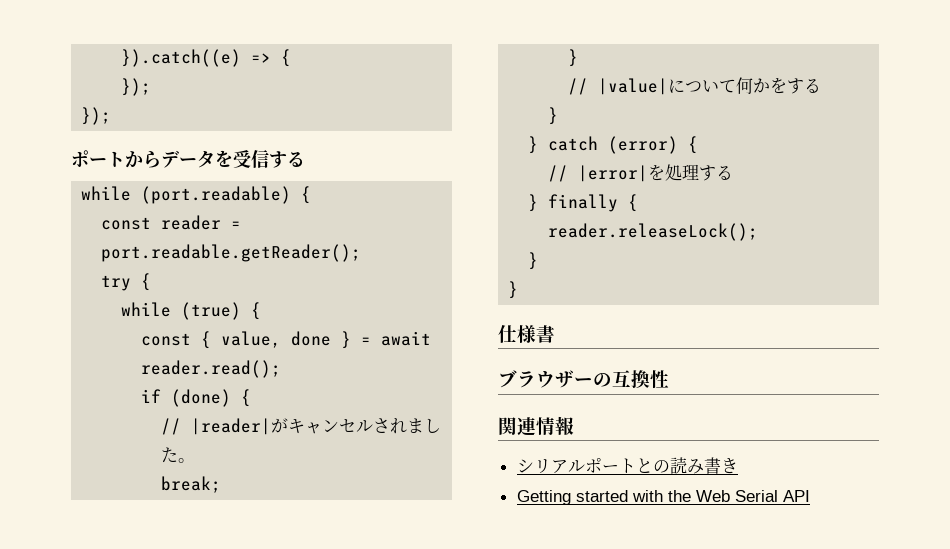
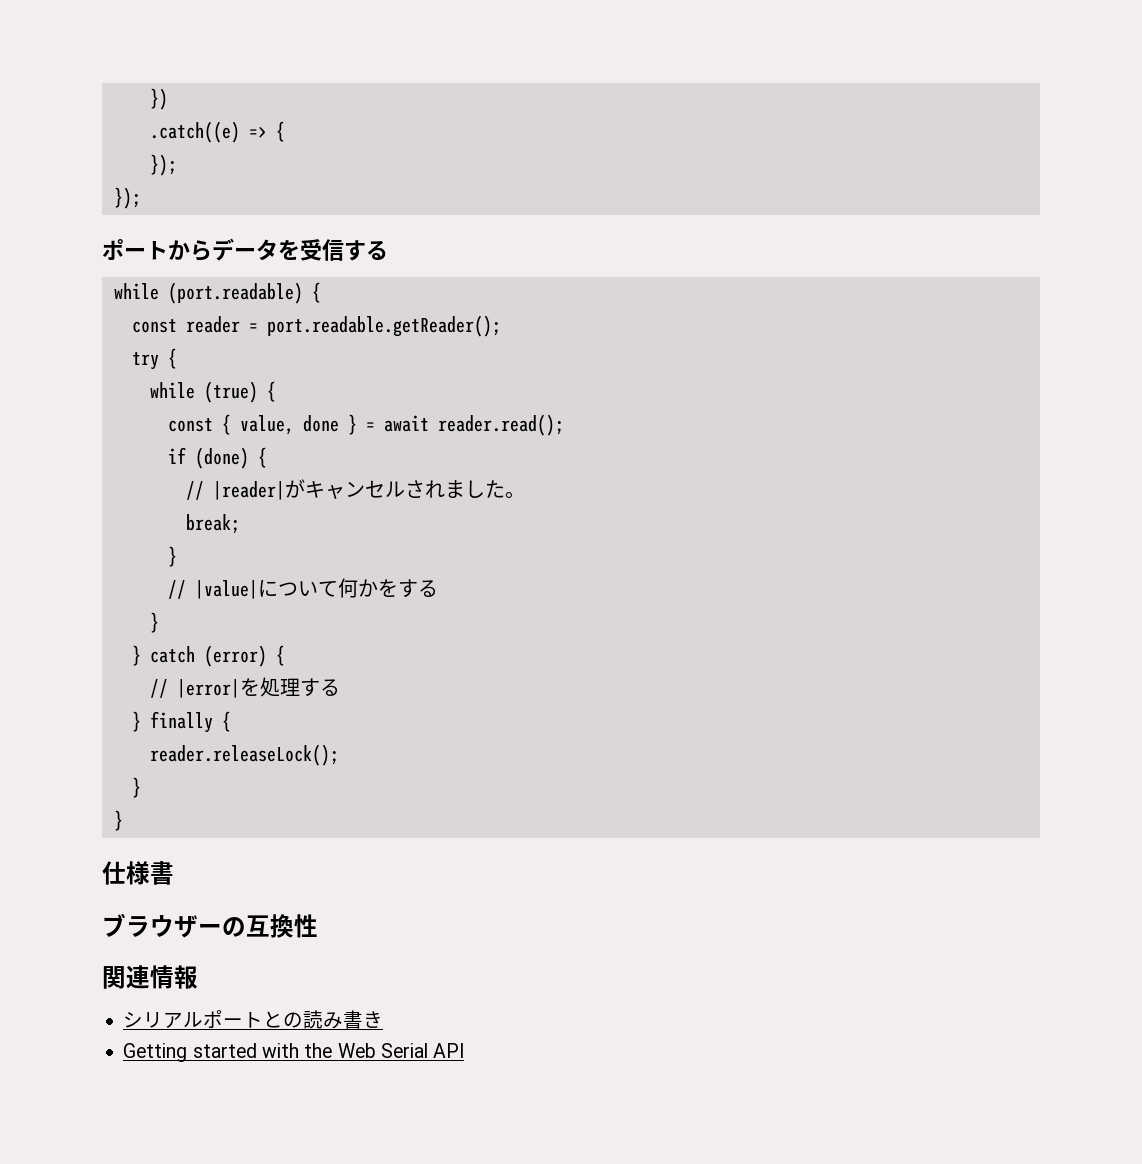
- }).catch((e) => {
+ })
+ .catch((e) => {

